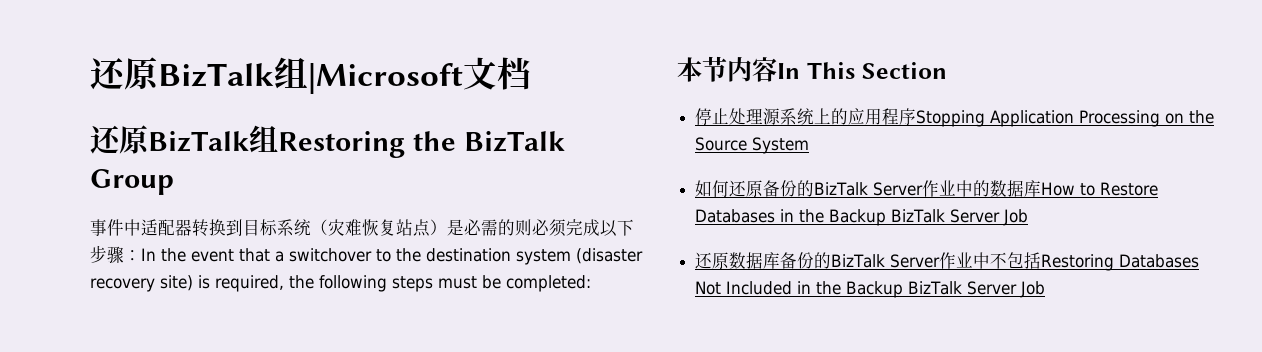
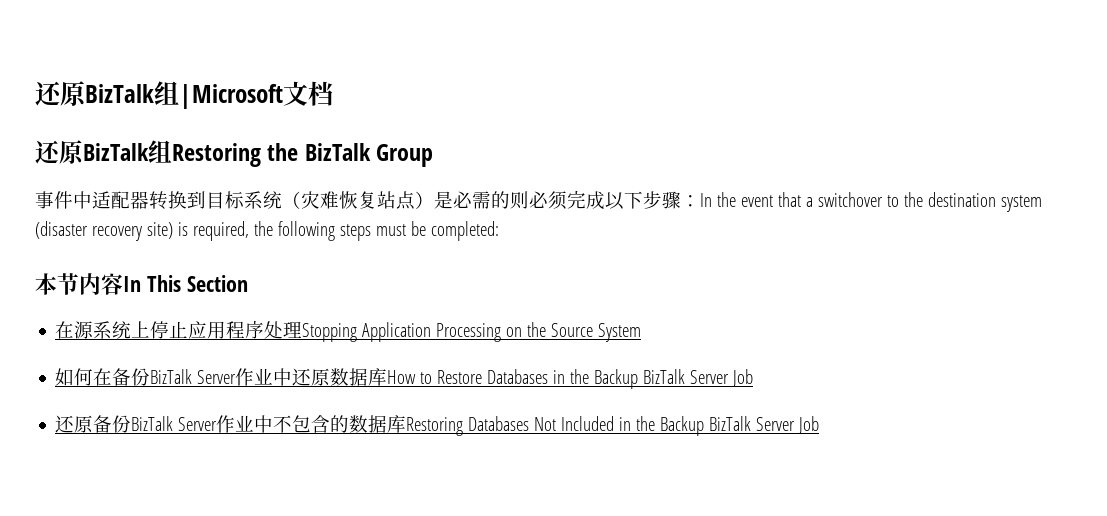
- 停止处理源系统上的应用程序Stopping Application Processing on the Source System
+ 在源系统上停止应用程序处理Stopping Application Processing on the Source System
- 如何还原备份的BizTalk Server作业中的数据库How to Restore Databases in the Backup BizTalk Server Job
+ 如何在备份BizTalk Server作业中还原数据库How to Restore Databases in the Backup BizTalk Server Job
- 还原数据库备份的BizTalk Server作业中不包括Restoring Databases Not Included in the Backup BizTalk Server Job
+ 还原备份BizTalk Server作业中不包含的数据库Restoring Databases Not Included in the Backup BizTalk Server Job

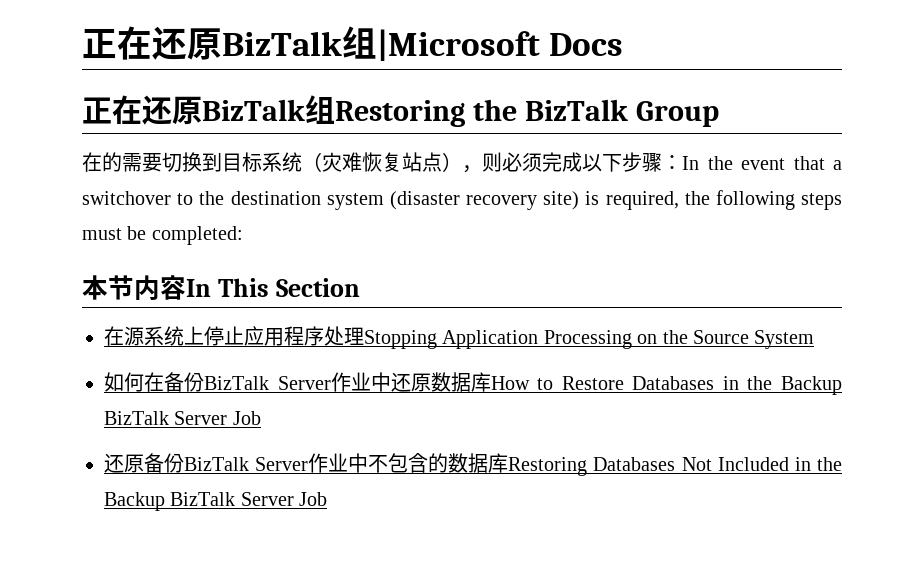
- 还原BizTalk组|Microsoft文档
- 还原BizTalk组Restoring the BizTalk Group
+ 正在还原BizTalk组|Microsoft Docs
+ 正在还原BizTalk组Restoring the BizTalk Group
- 事件中适配器转换到目标系统（灾难恢复站点）是必需的则必须完成以下步骤：In the event that a switchover to the destination system (disaster recovery site) is required, the following steps must be completed:
+ 在的需要切换到目标系统（灾难恢复站点），则必须完成以下步骤：In the event that a switchover to the destination system (disaster recovery site) is required, the following steps must be completed:

